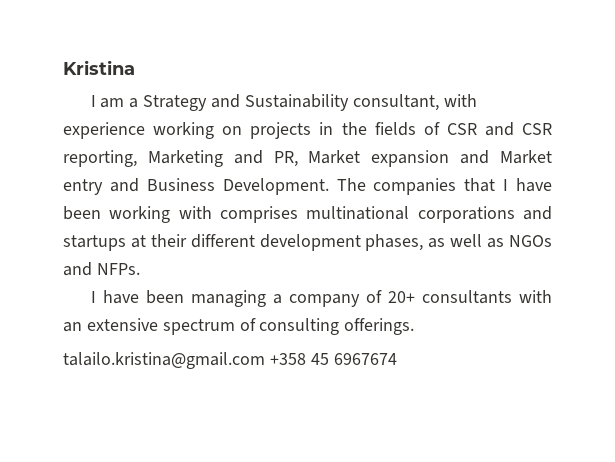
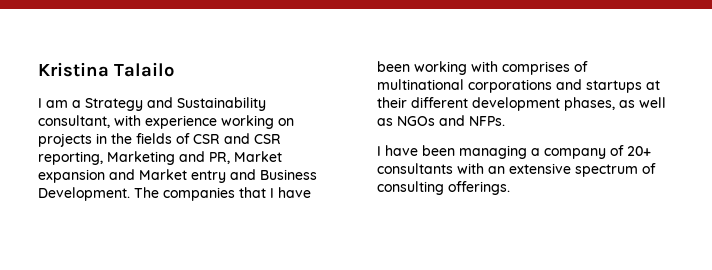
- Kristina
+ Kristina Talailo
- The companies that I have been working with comprises multinational corporations and startups at their different development phases, as well as NGOs and NFPs.
+ The companies that I have been working with comprises of multinational corporations and startups at their different development phases, as well as NGOs and NFPs.
- talailo.kristina@gmail.com +358 45 6967674

